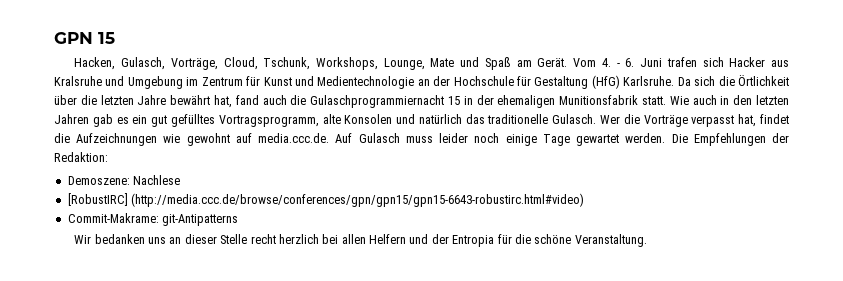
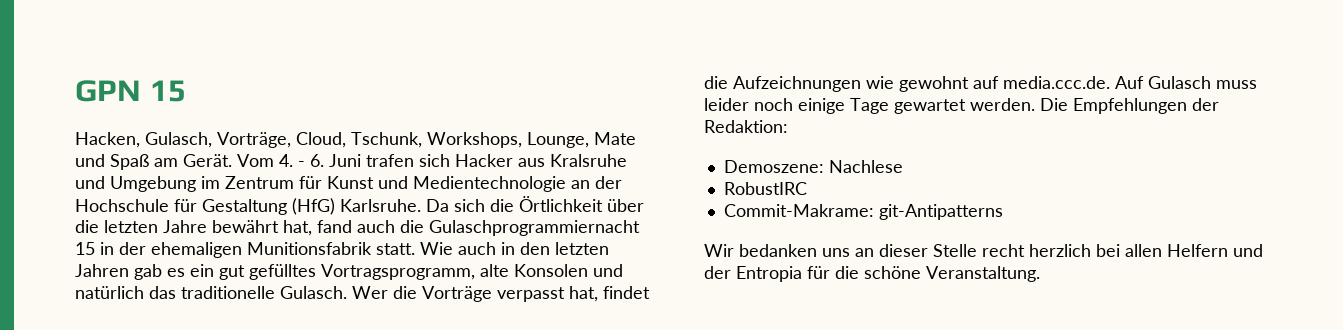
- [RobustIRC] (http://media.ccc.de/browse/conferences/gpn/gpn15/gpn15-6643-robustirc.html#video)
+ RobustIRC

